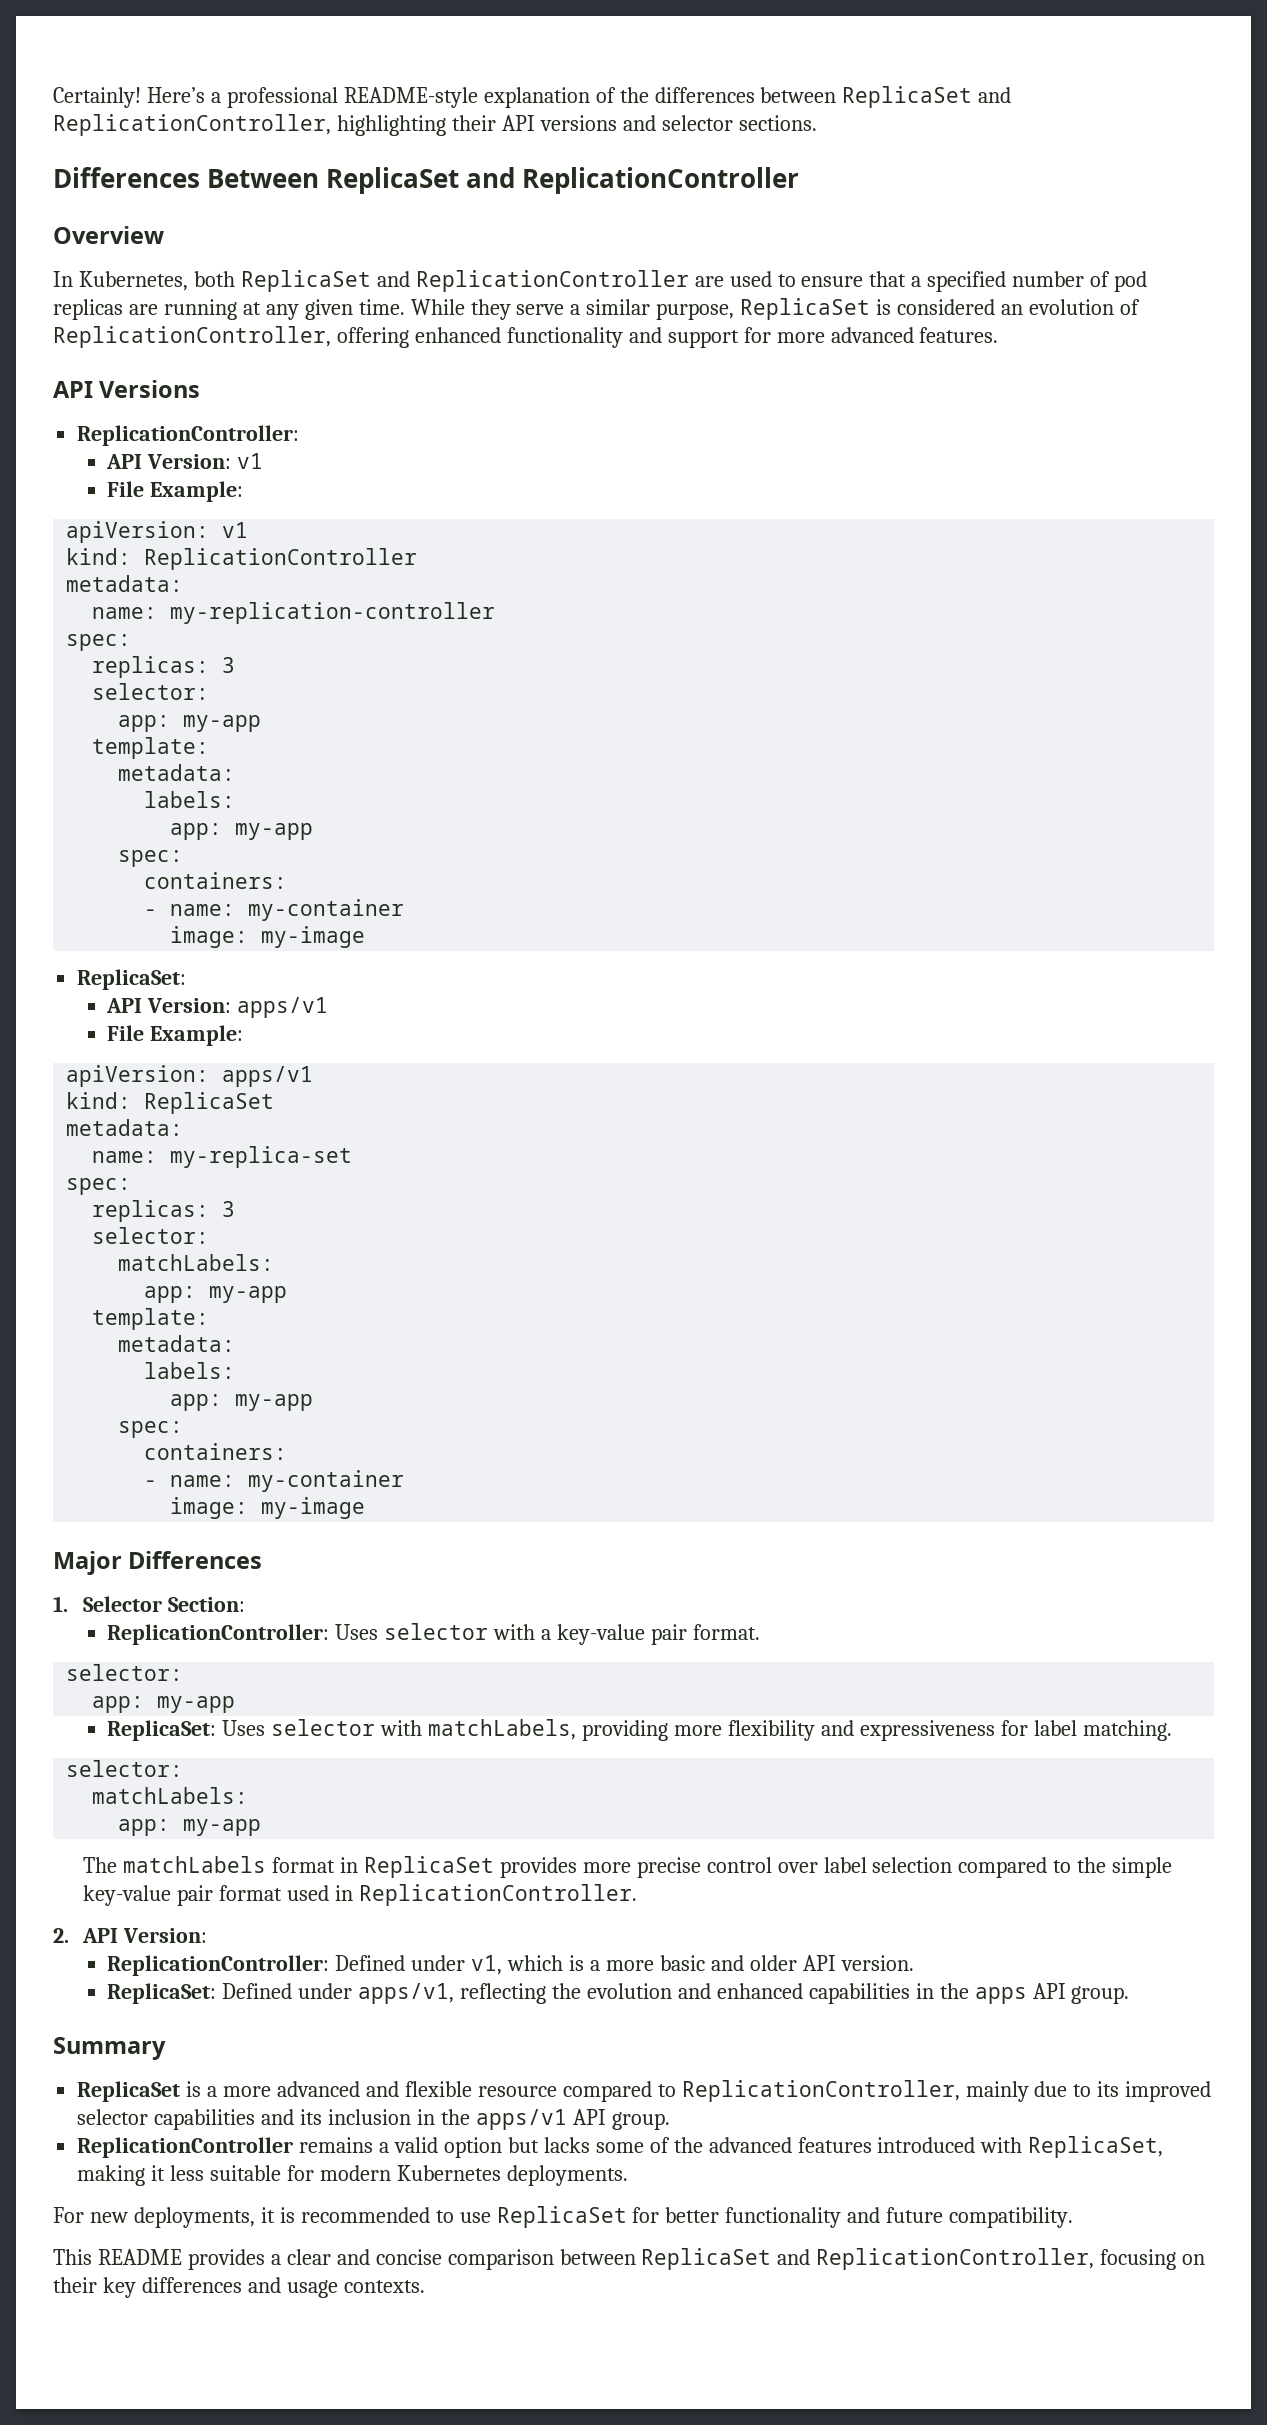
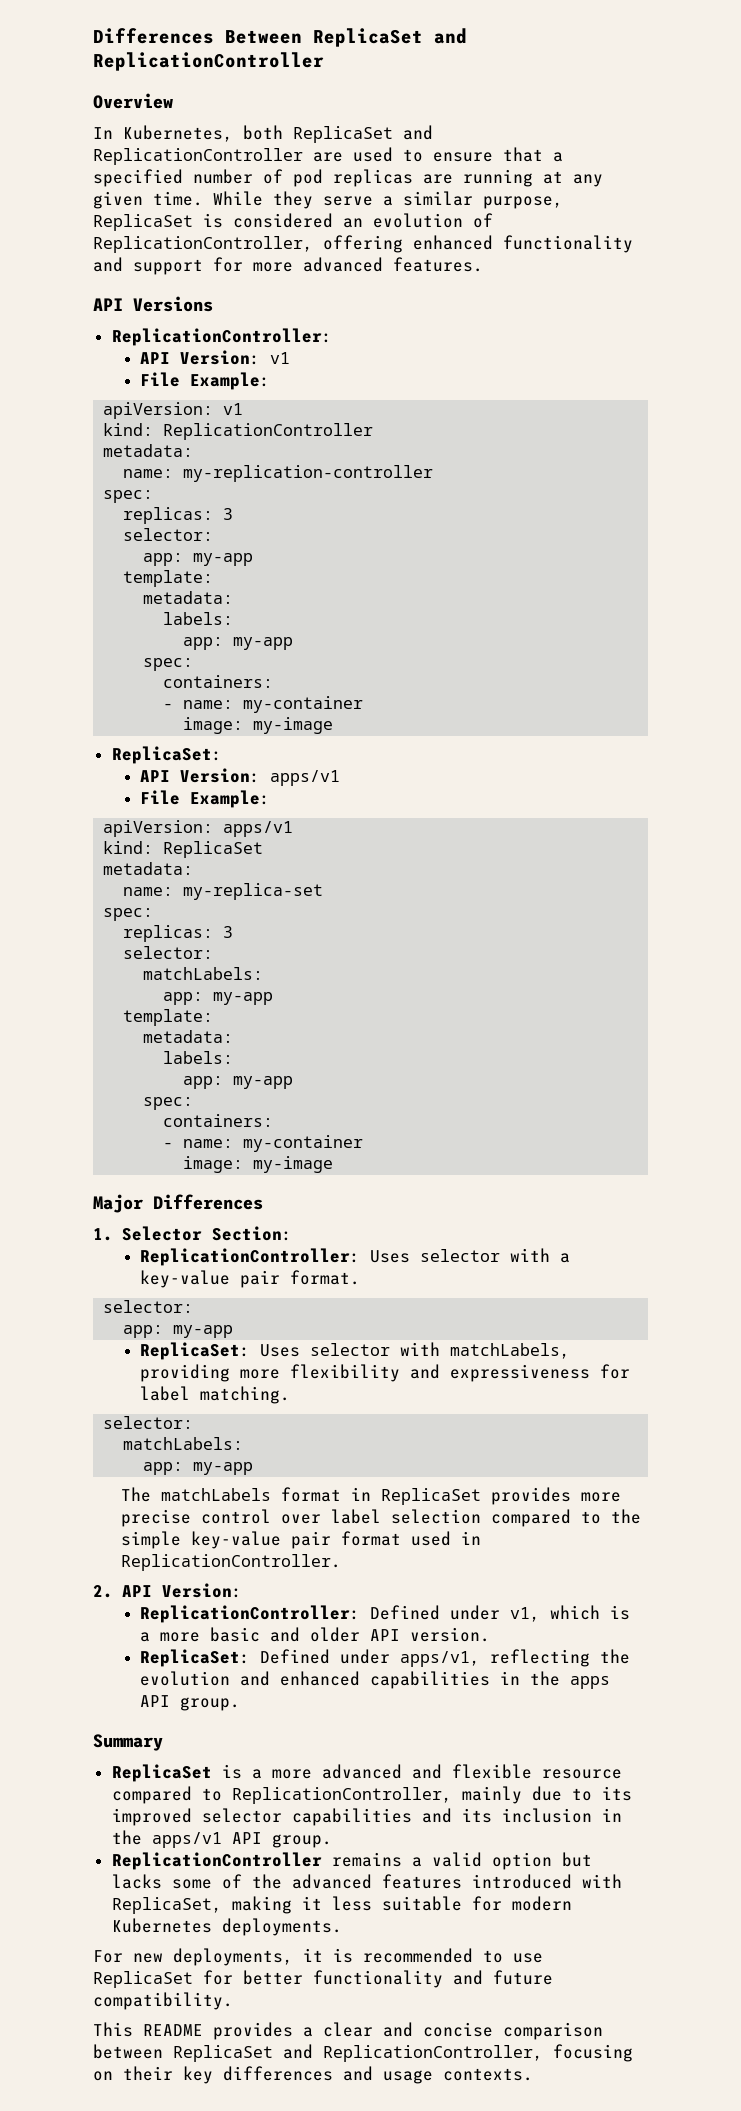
- Certainly! Here’s a professional README-style explanation of the differences between ReplicaSet and ReplicationController, highlighting their API versions and selector sections.

